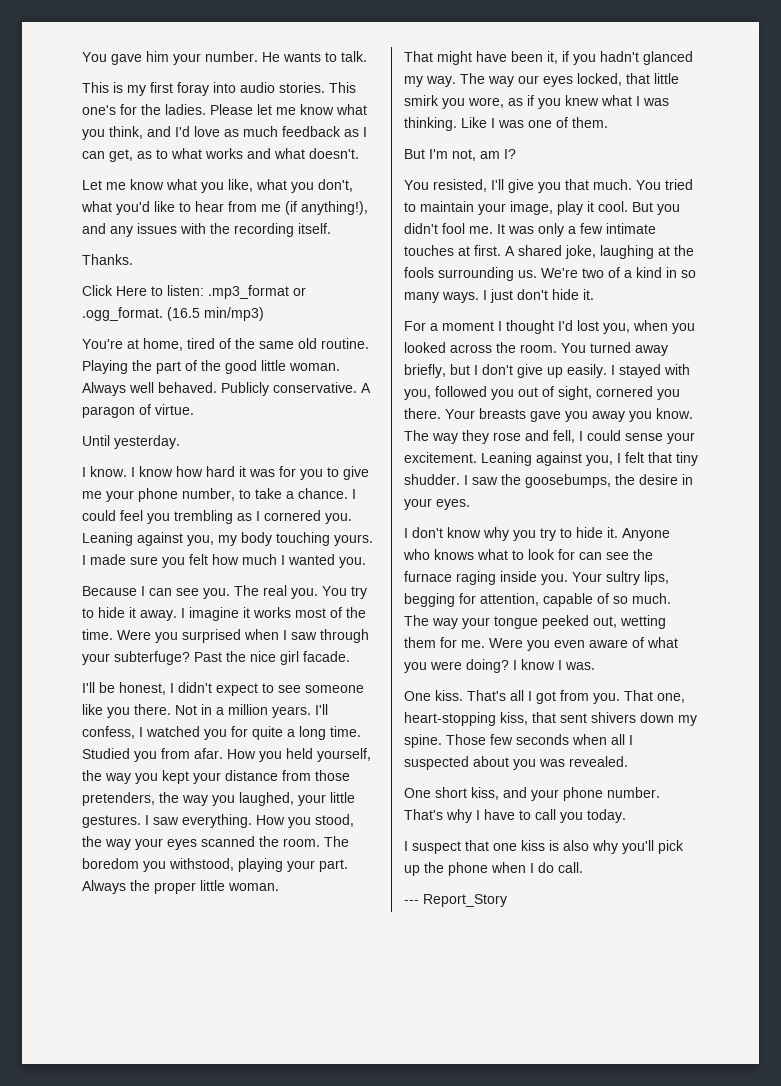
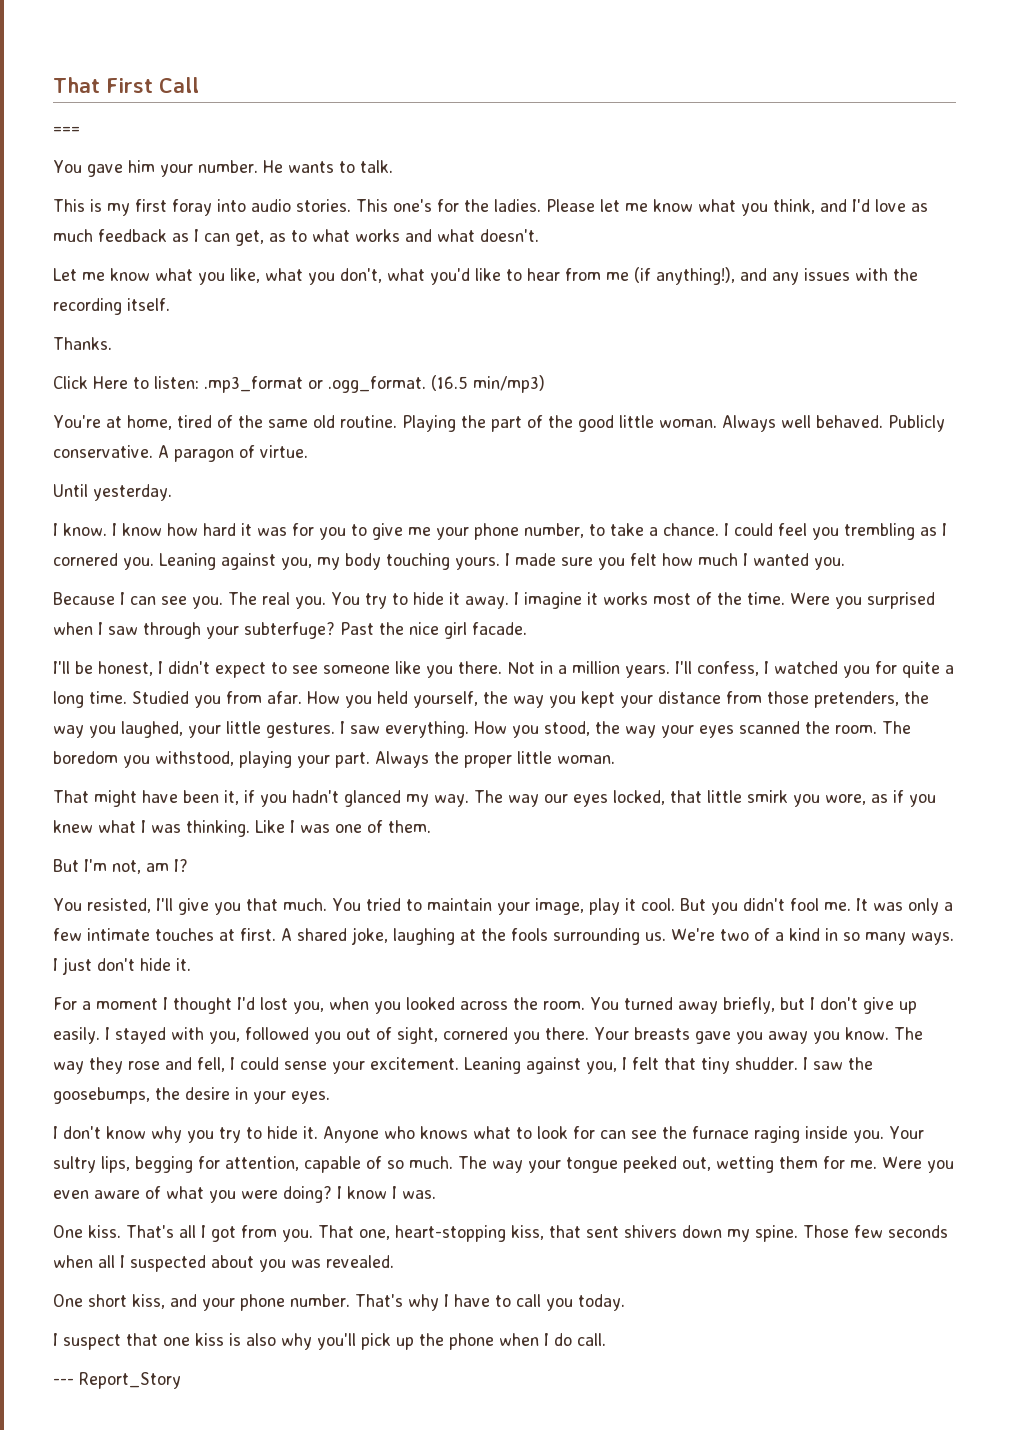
+ That First Call
+ ===

